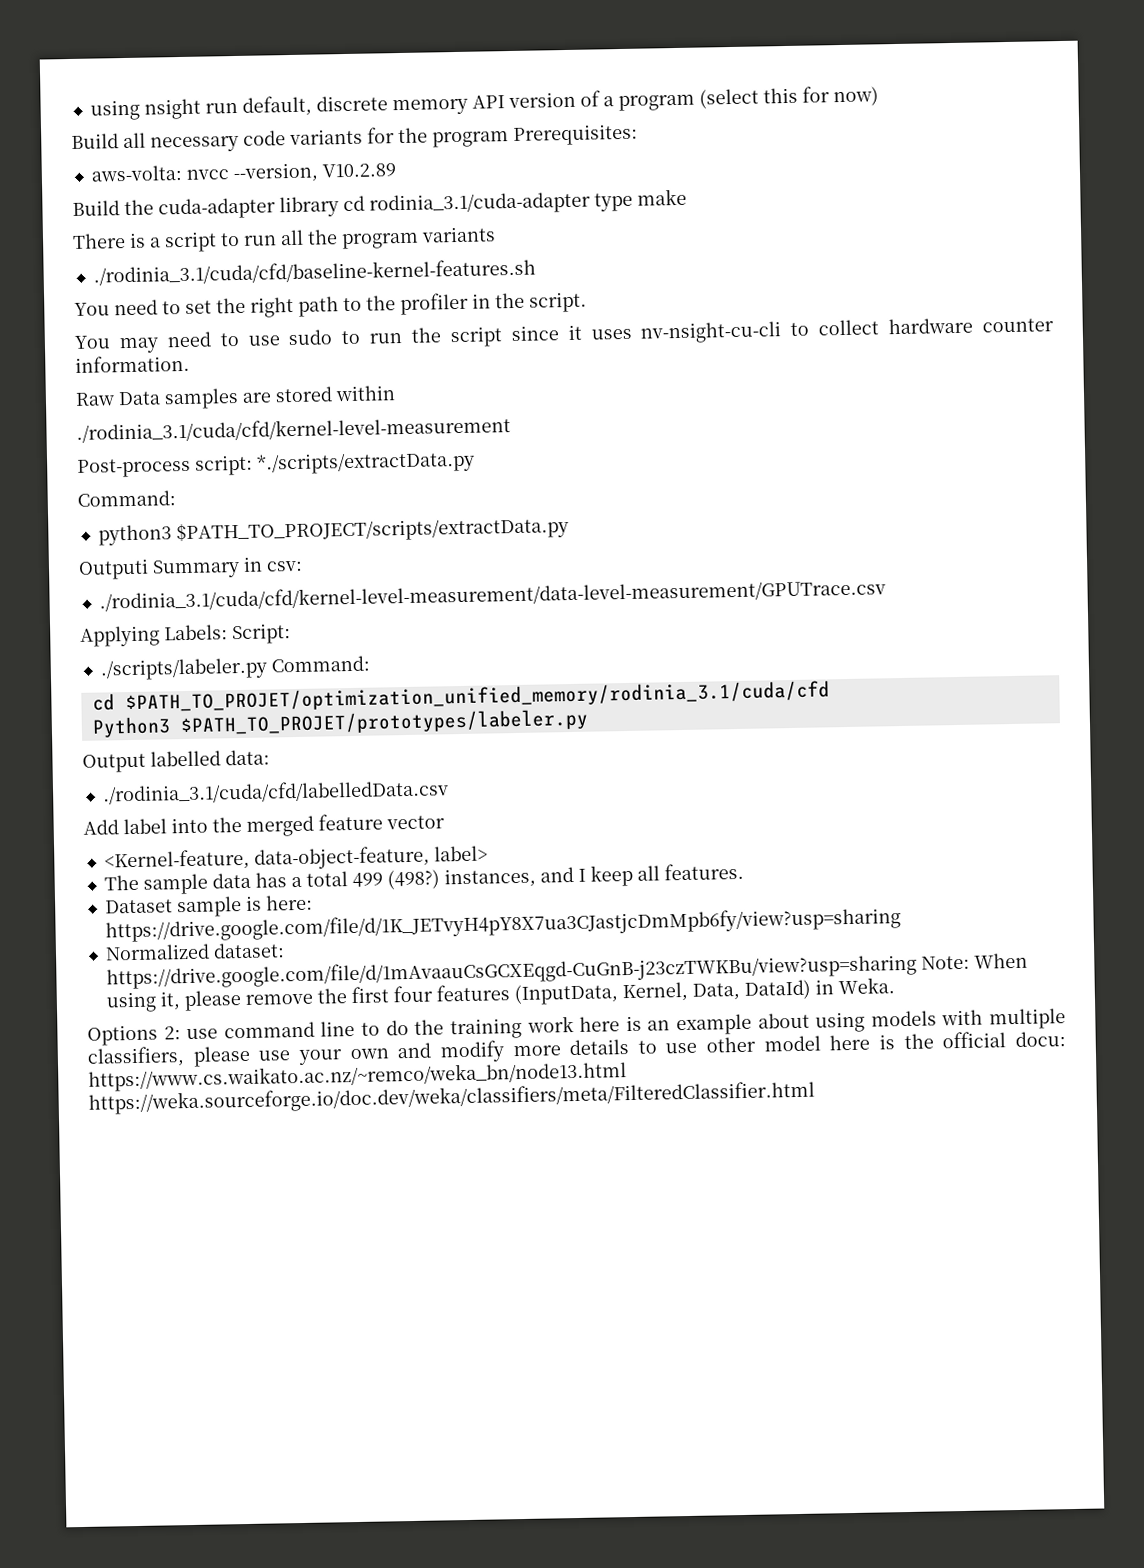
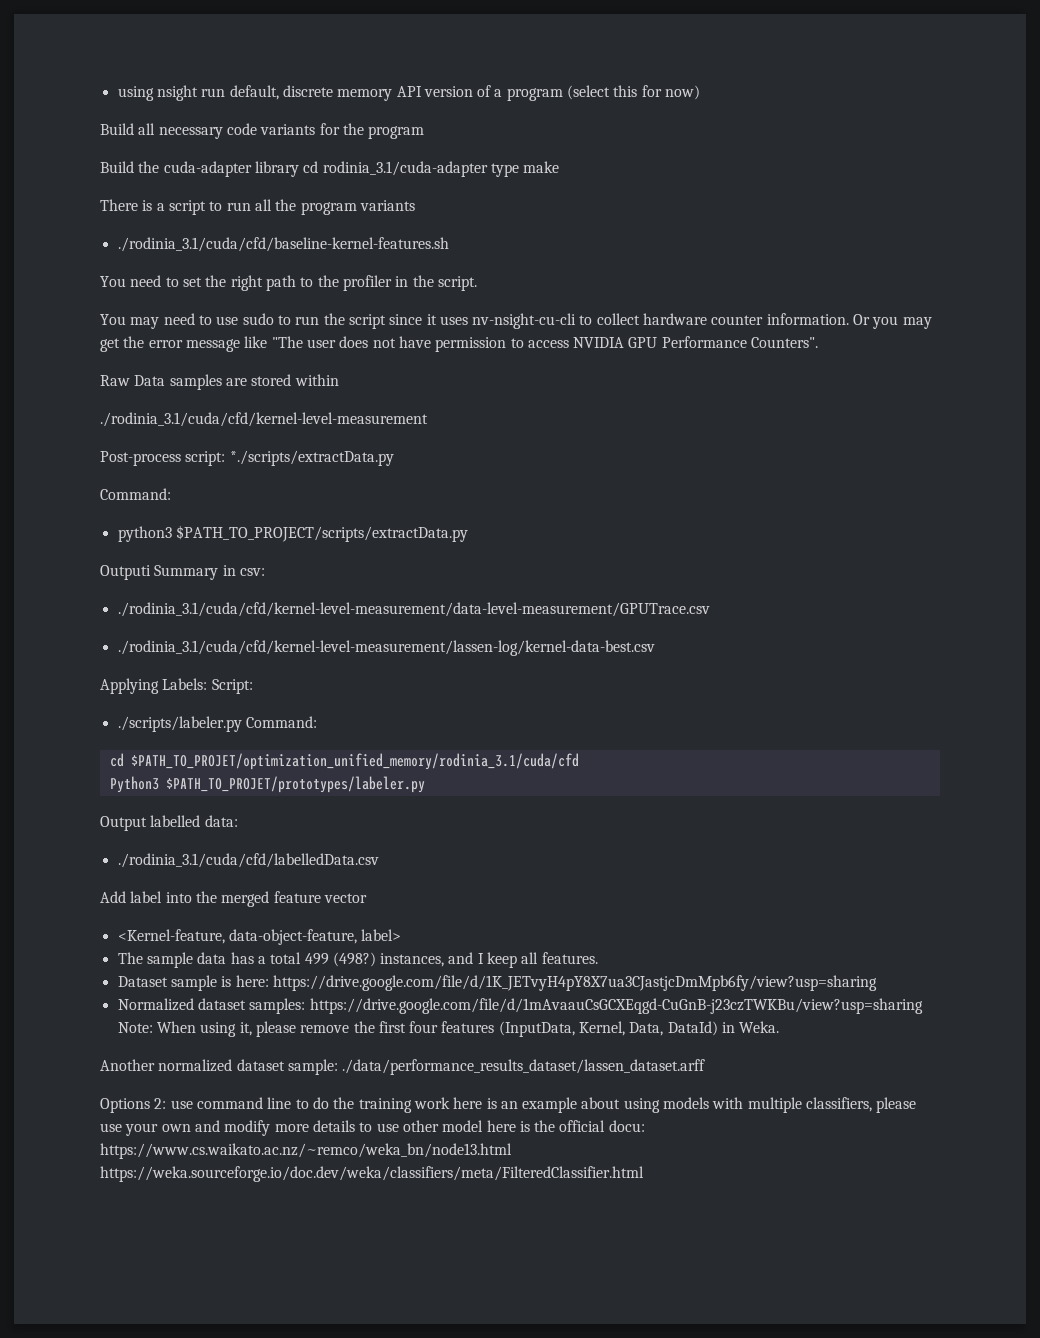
- Build all necessary code variants for the program Prerequisites:
- aws-volta: nvcc --version, V10.2.89
+ Build all necessary code variants for the program
+ Or you may get the error message like "The user does not have permission to access NVIDIA GPU Performance Counters".
+ ./rodinia_3.1/cuda/cfd/kernel-level-measurement/lassen-log/kernel-data-best.csv
- Normalized dataset: https://drive.google.com/file/d/1mAvaauCsGCXEqgd-CuGnB-j23czTWKBu/view?usp=sharing Note: When using it, please remove the first four features (InputData, Kernel, Data, DataId) in Weka.
+ Normalized dataset samples: https://drive.google.com/file/d/1mAvaauCsGCXEqgd-CuGnB-j23czTWKBu/view?usp=sharing Note: When using it, please remove the first four features (InputData, Kernel, Data, DataId) in Weka.
+ Another normalized dataset sample: ./data/performance_results_dataset/lassen_dataset.arff

